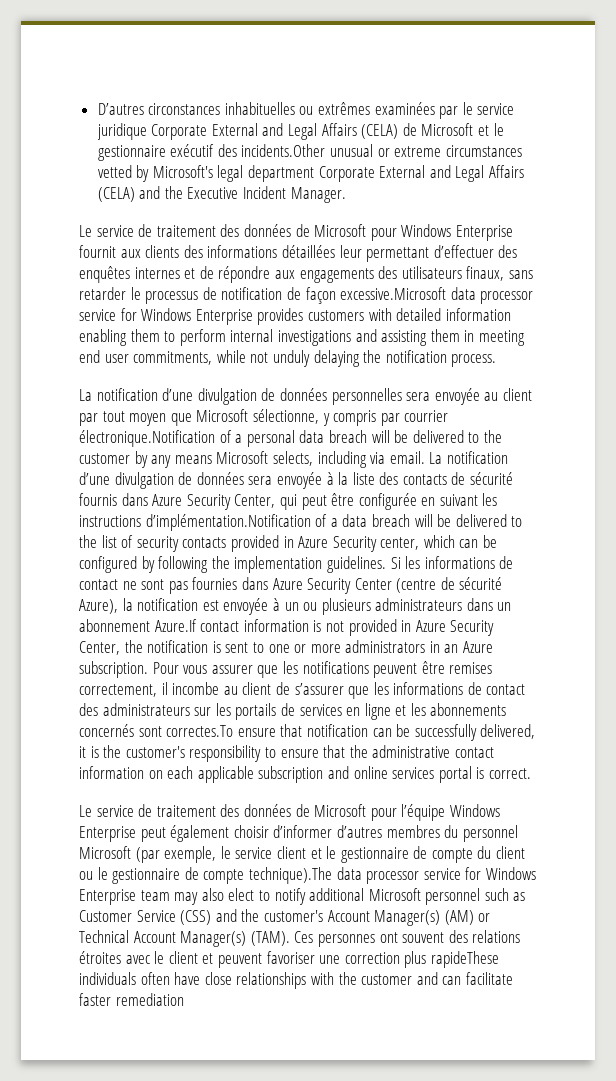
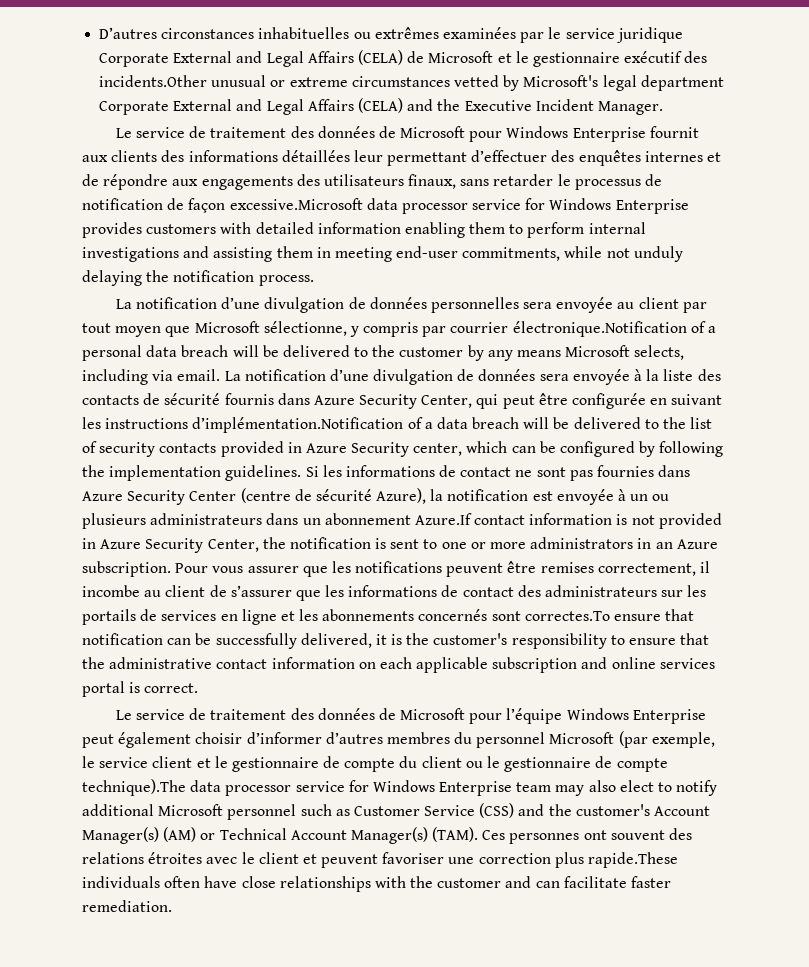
- Le service de traitement des données de Microsoft pour Windows Enterprise fournit aux clients des informations détaillées leur permettant d’effectuer des enquêtes internes et de répondre aux engagements des utilisateurs finaux, sans retarder le processus de notification de façon excessive.Microsoft data processor service for Windows Enterprise provides customers with detailed information enabling them to perform internal investigations and assisting them in meeting end user commitments, while not unduly delaying the notification process.
+ Le service de traitement des données de Microsoft pour Windows Enterprise fournit aux clients des informations détaillées leur permettant d’effectuer des enquêtes internes et de répondre aux engagements des utilisateurs finaux, sans retarder le processus de notification de façon excessive.Microsoft data processor service for Windows Enterprise provides customers with detailed information enabling them to perform internal investigations and assisting them in meeting end-user commitments, while not unduly delaying the notification process.
- Ces personnes ont souvent des relations étroites avec le client et peuvent favoriser une correction plus rapideThese individuals often have close relationships with the customer and can facilitate faster remediation
+ Ces personnes ont souvent des relations étroites avec le client et peuvent favoriser une correction plus rapide.These individuals often have close relationships with the customer and can facilitate faster remediation.

